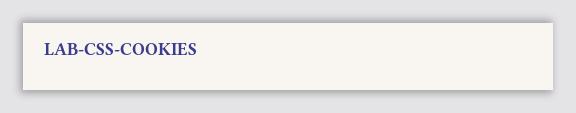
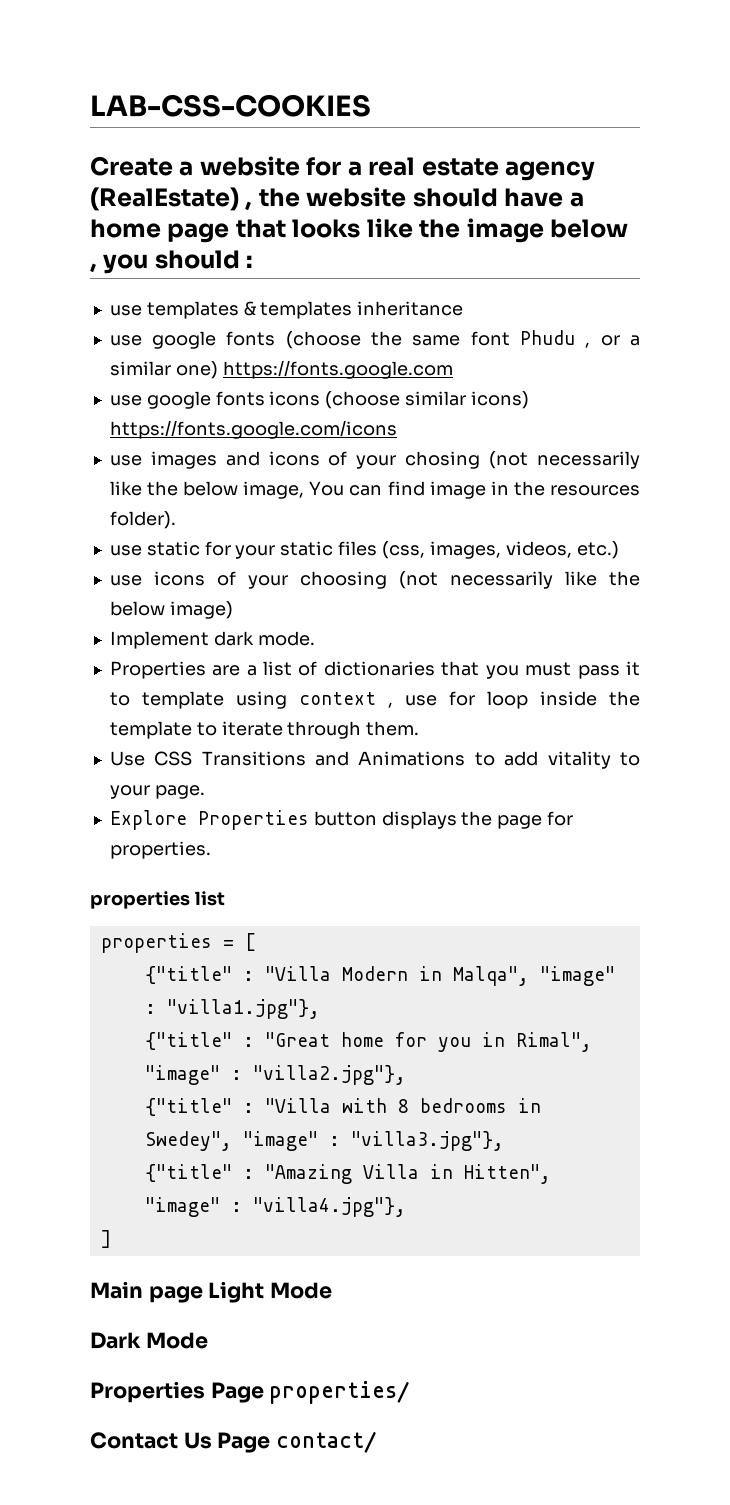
+ Create a website for a real estate agency (RealEstate) , the website should have a home page that looks like the image below , you should :
+ use templates & templates inheritance
+ use google fonts (choose the same font Phudu , or a similar one) https://fonts.google.com
+ use google fonts icons (choose similar icons) https://fonts.google.com/icons
+ use images and icons of your chosing (not necessarily like the below image, You can find image in the resources folder).
+ use static for your static files (css, images, videos, etc.)
+ use icons of your choosing (not necessarily like the below image)
+ Implement dark mode.
+ Properties are a list of dictionaries that you must pass it to template using context , use for loop inside the template to iterate through them.
+ Use CSS Transitions and Animations to add vitality to your page.
+ Explore Properties button displays the page for properties.
+ properties list
+ properties = [
+ {"title" : "Villa Modern in Malqa", "image" : "villa1.jpg"},
+ {"title" : "Great home for you in Rimal", "image" : "villa2.jpg"},
+ {"title" : "Villa with 8 bedrooms in Swedey", "image" : "villa3.jpg"},
+ {"title" : "Amazing Villa in Hitten", "image" : "villa4.jpg"},
+ ]
+ Main page Light Mode
+ Dark Mode
+ Properties Page properties/
+ Contact Us Page contact/

